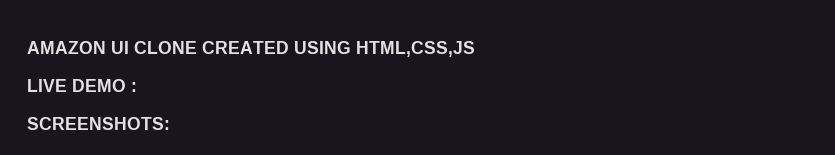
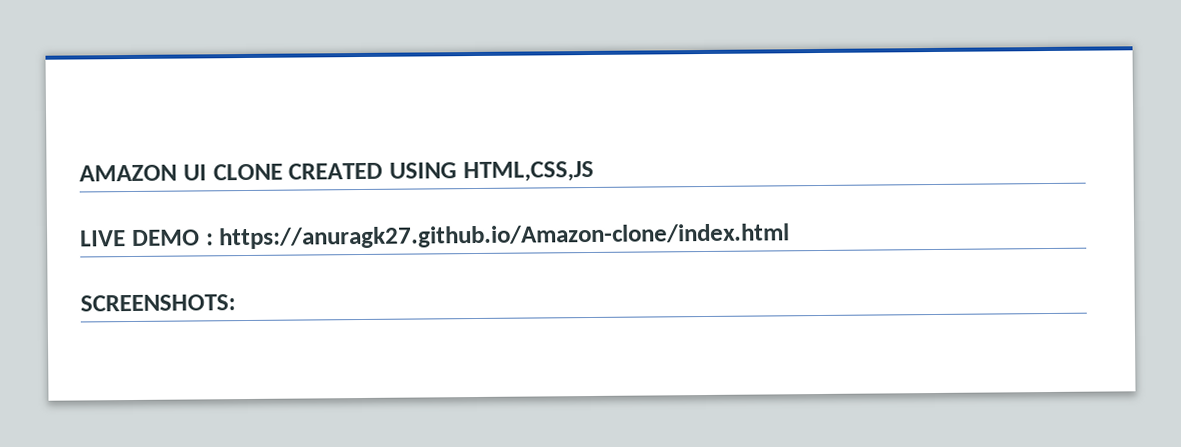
- LIVE DEMO :
+ LIVE DEMO : https://anuragk27.github.io/Amazon-clone/index.html

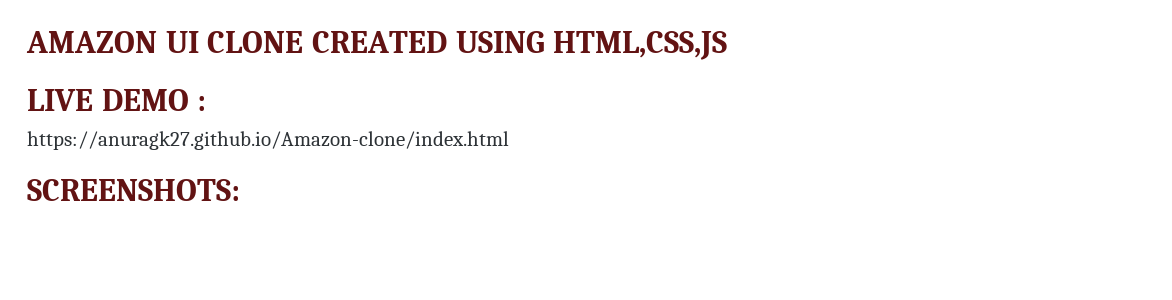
- LIVE DEMO : https://anuragk27.github.io/Amazon-clone/index.html
+ LIVE DEMO :
+ https://anuragk27.github.io/Amazon-clone/index.html

